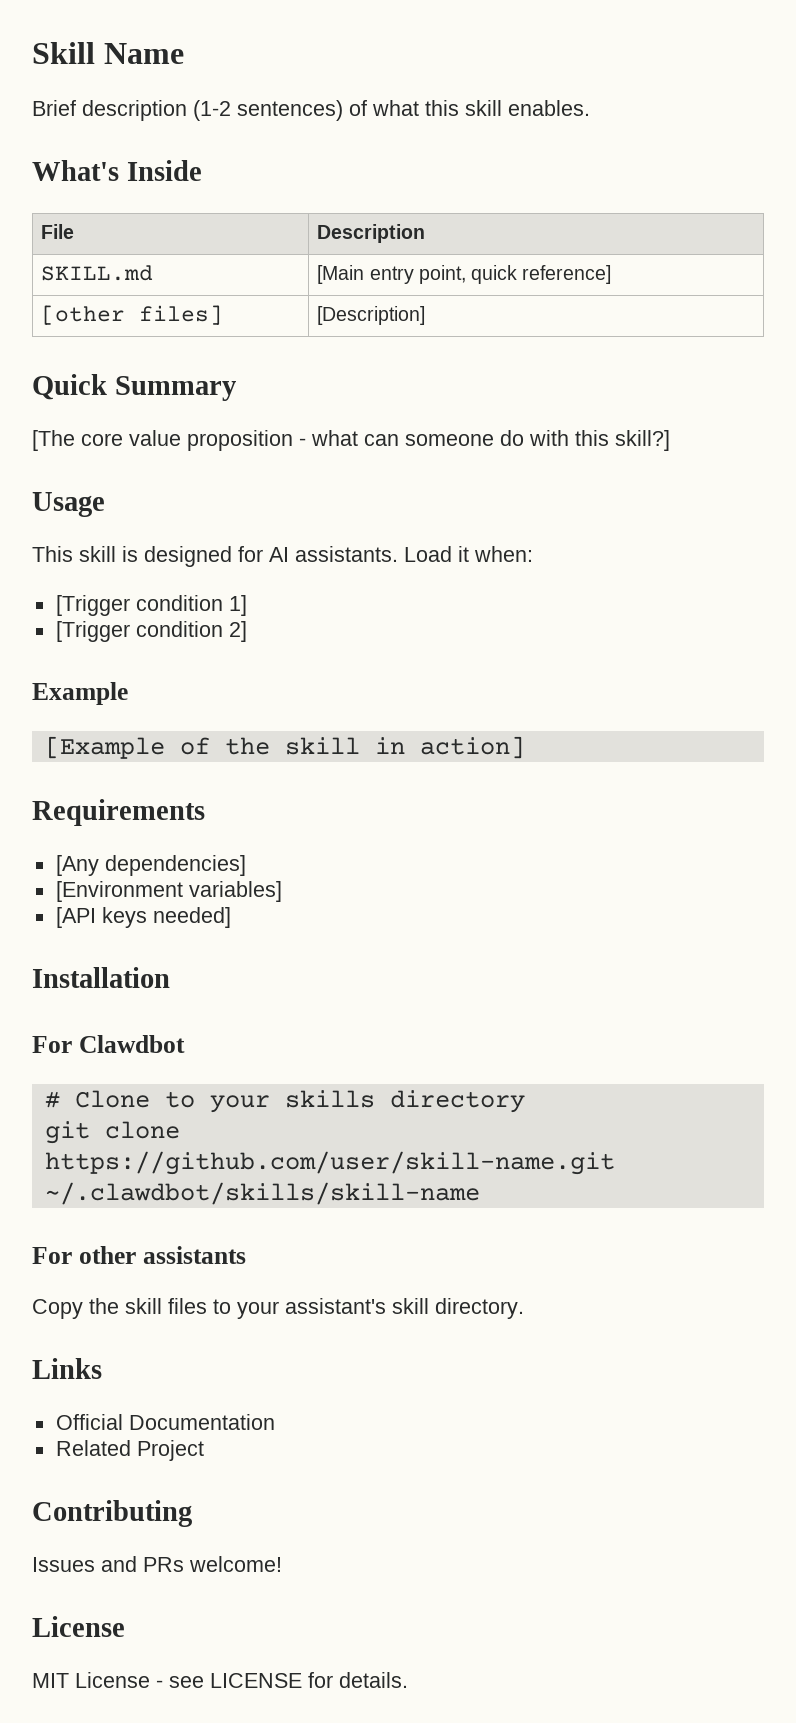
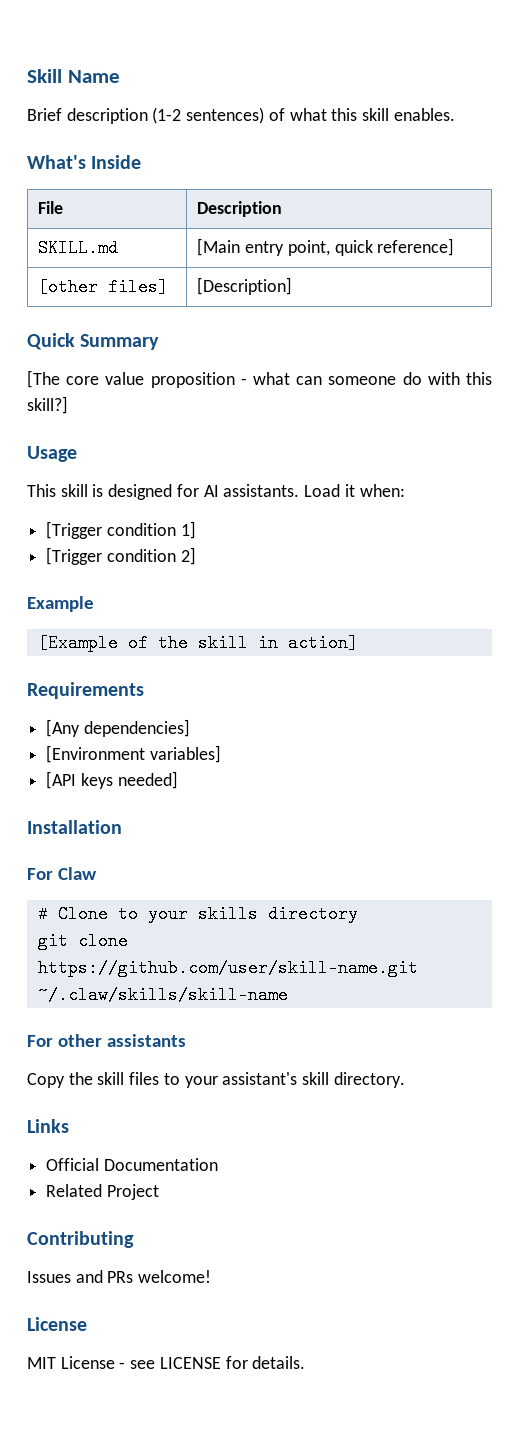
- For Clawdbot
+ For Claw
- git clone https://github.com/user/skill-name.git ~/.clawdbot/skills/skill-name
+ git clone https://github.com/user/skill-name.git ~/.claw/skills/skill-name

